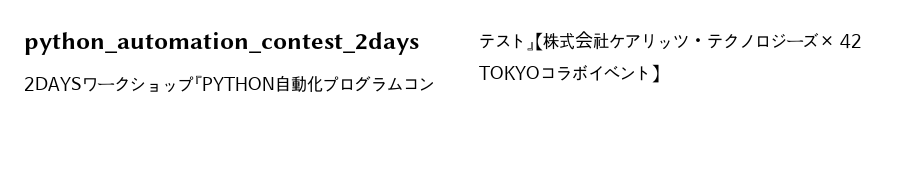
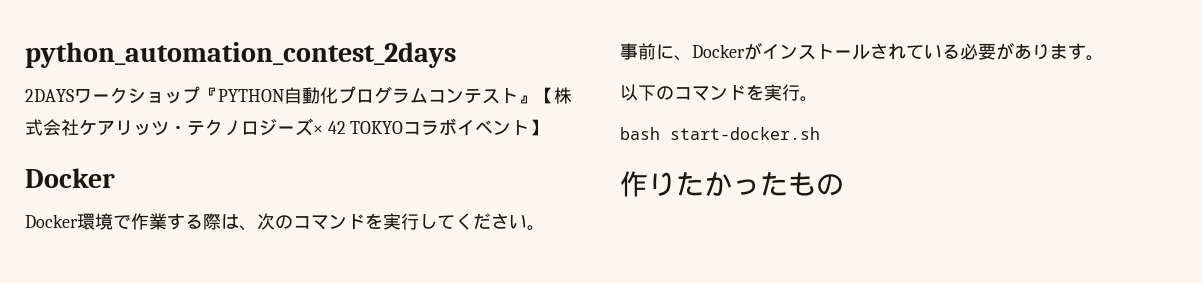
  2DAYSワークショップ『PYTHON自動化プログラムコンテスト』【株式会社ケアリッツ・テクノロジーズ× 42 TOKYOコラボイベント】
+ Docker
+ Docker環境で作業する際は、次のコマンドを実行してください。
+ 事前に、Dockerがインストールされている必要があります。
+ 以下のコマンドを実行。
+ bash start-docker.sh
+ 作りたかったもの

